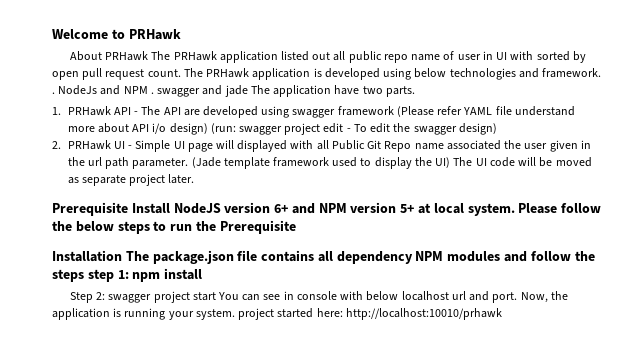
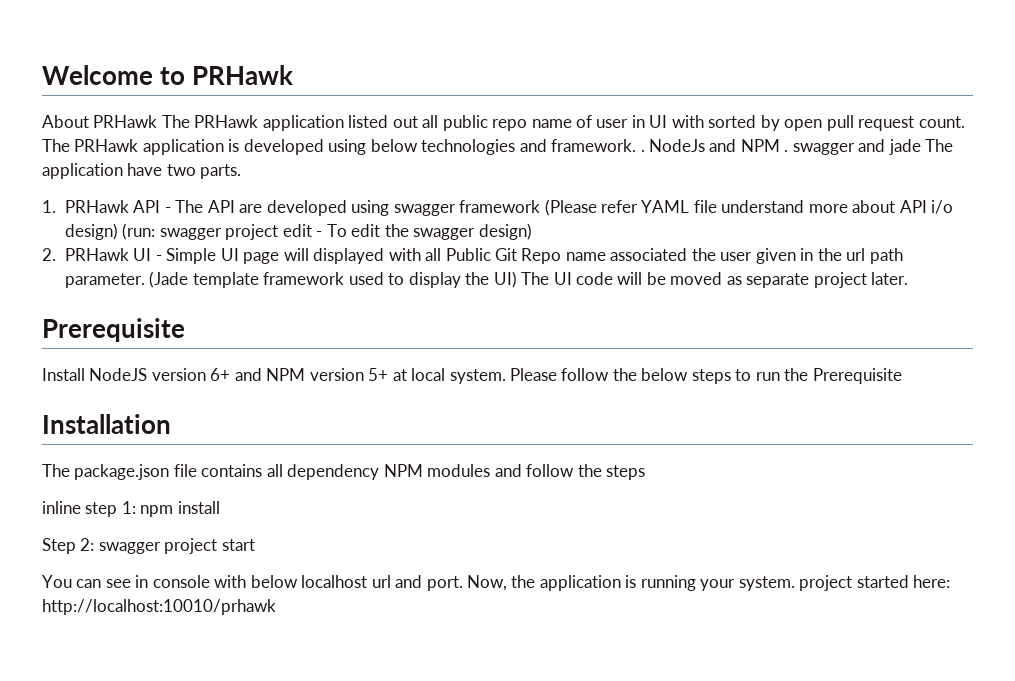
  (Jade template framework used to display the UI) The UI code will be moved as separate project later.
- Prerequisite Install NodeJS version 6+ and NPM version 5+ at local system.
+ Prerequisite
+ Install NodeJS version 6+ and NPM version 5+ at local system.
- Installation The package.json file contains all dependency NPM modules and follow the steps step 1: npm install
+ Installation
+ The package.json file contains all dependency NPM modules and follow the steps
+ inline step 1: npm install
- Step 2: swagger project start You can see in console with below localhost url and port.
+ Step 2: swagger project start
+ You can see in console with below localhost url and port.

